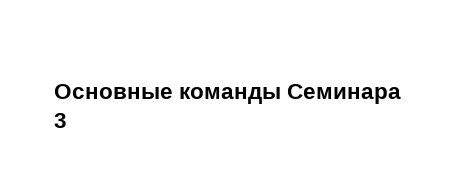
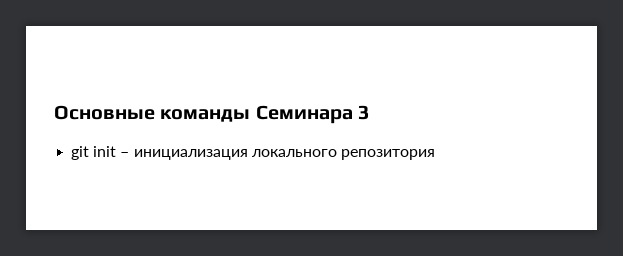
+ git init – инициализация локального репозитория

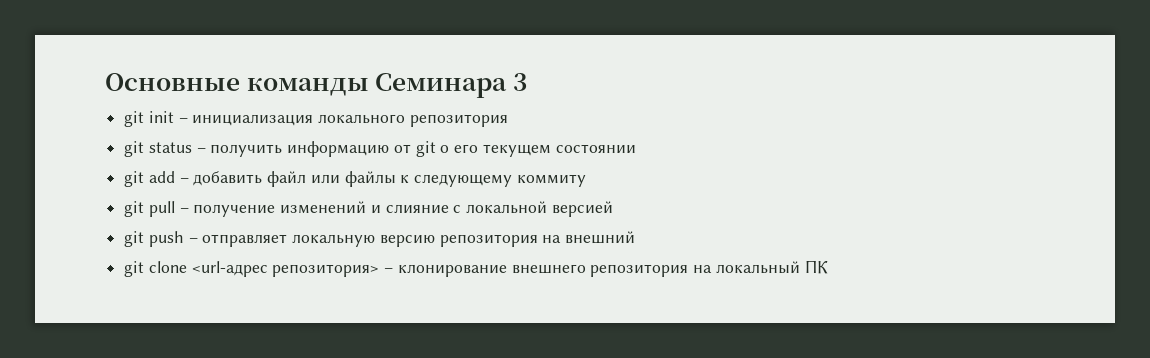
+ git status – получить информацию от git о его текущем состоянии
+ git add – добавить файл или файлы к следующему коммиту
+ git pull – получение изменений и слияние с локальной версией
+ git push – отправляет локальную версию репозитория на внешний
+ git clone <url-адрес репозитория> – клонирование внешнего репозитория на локальный ПК

